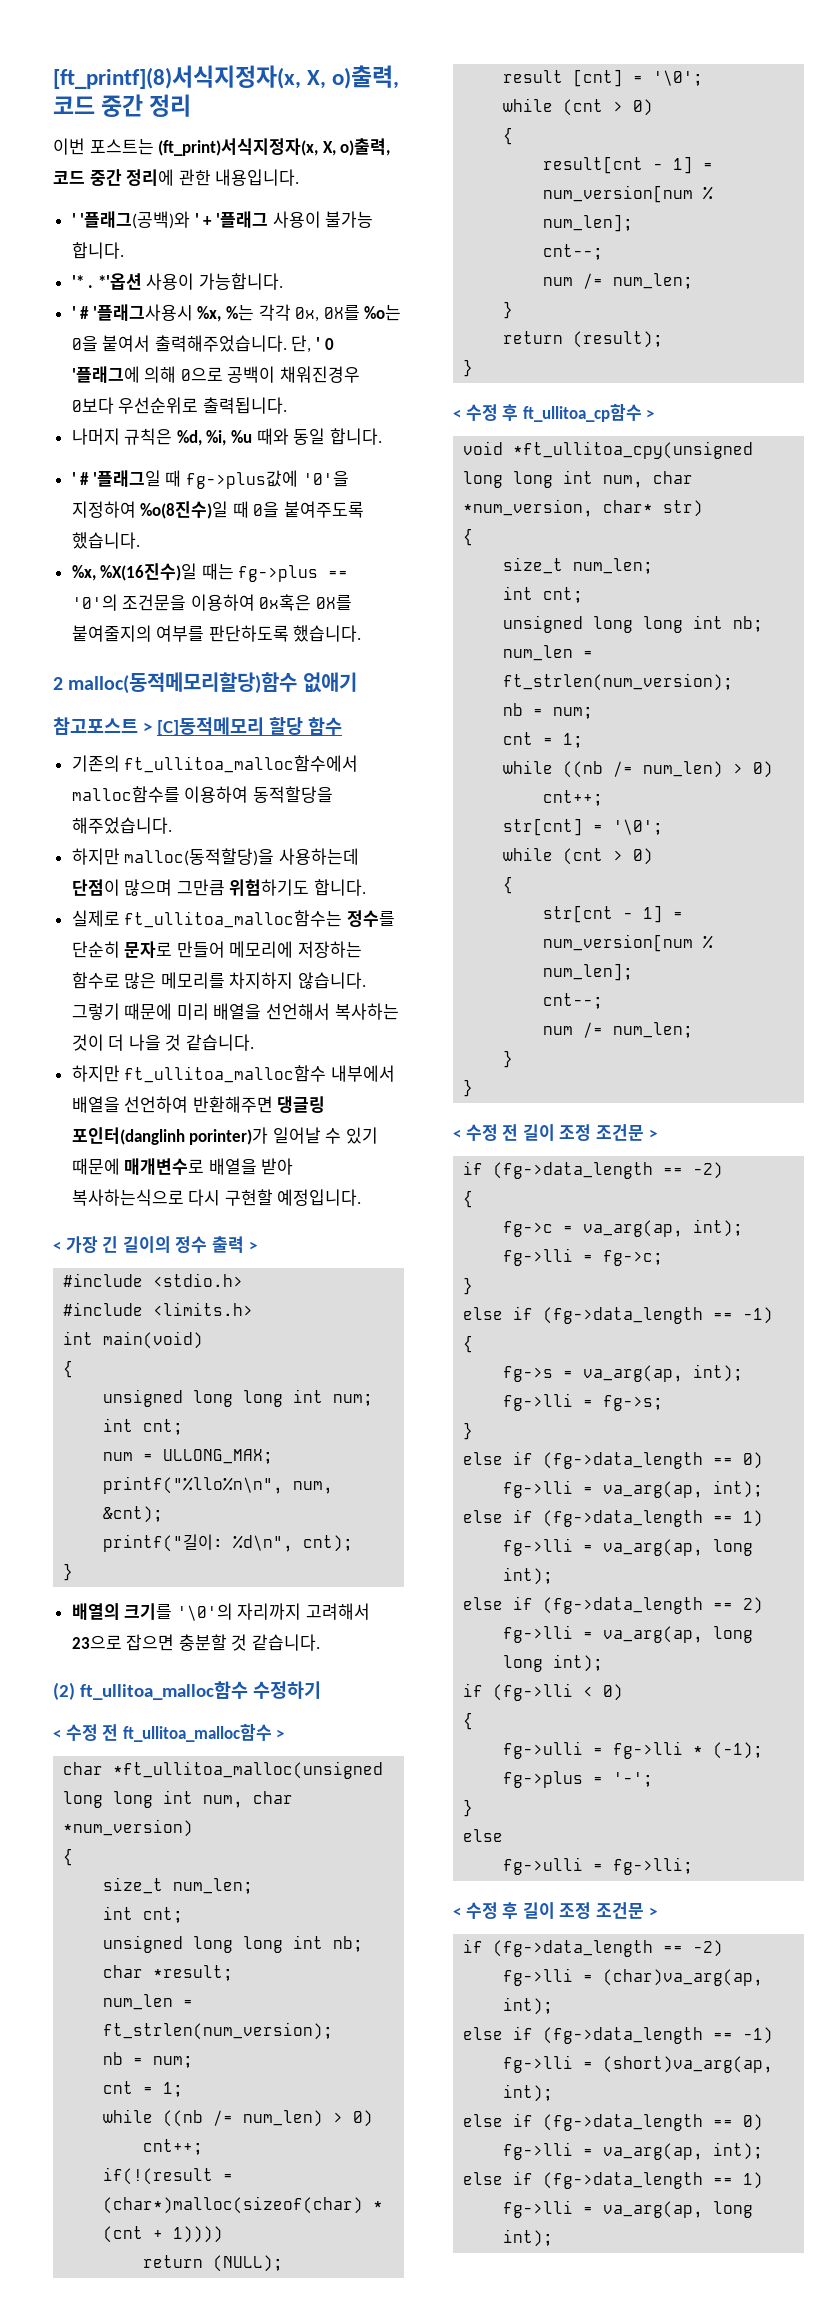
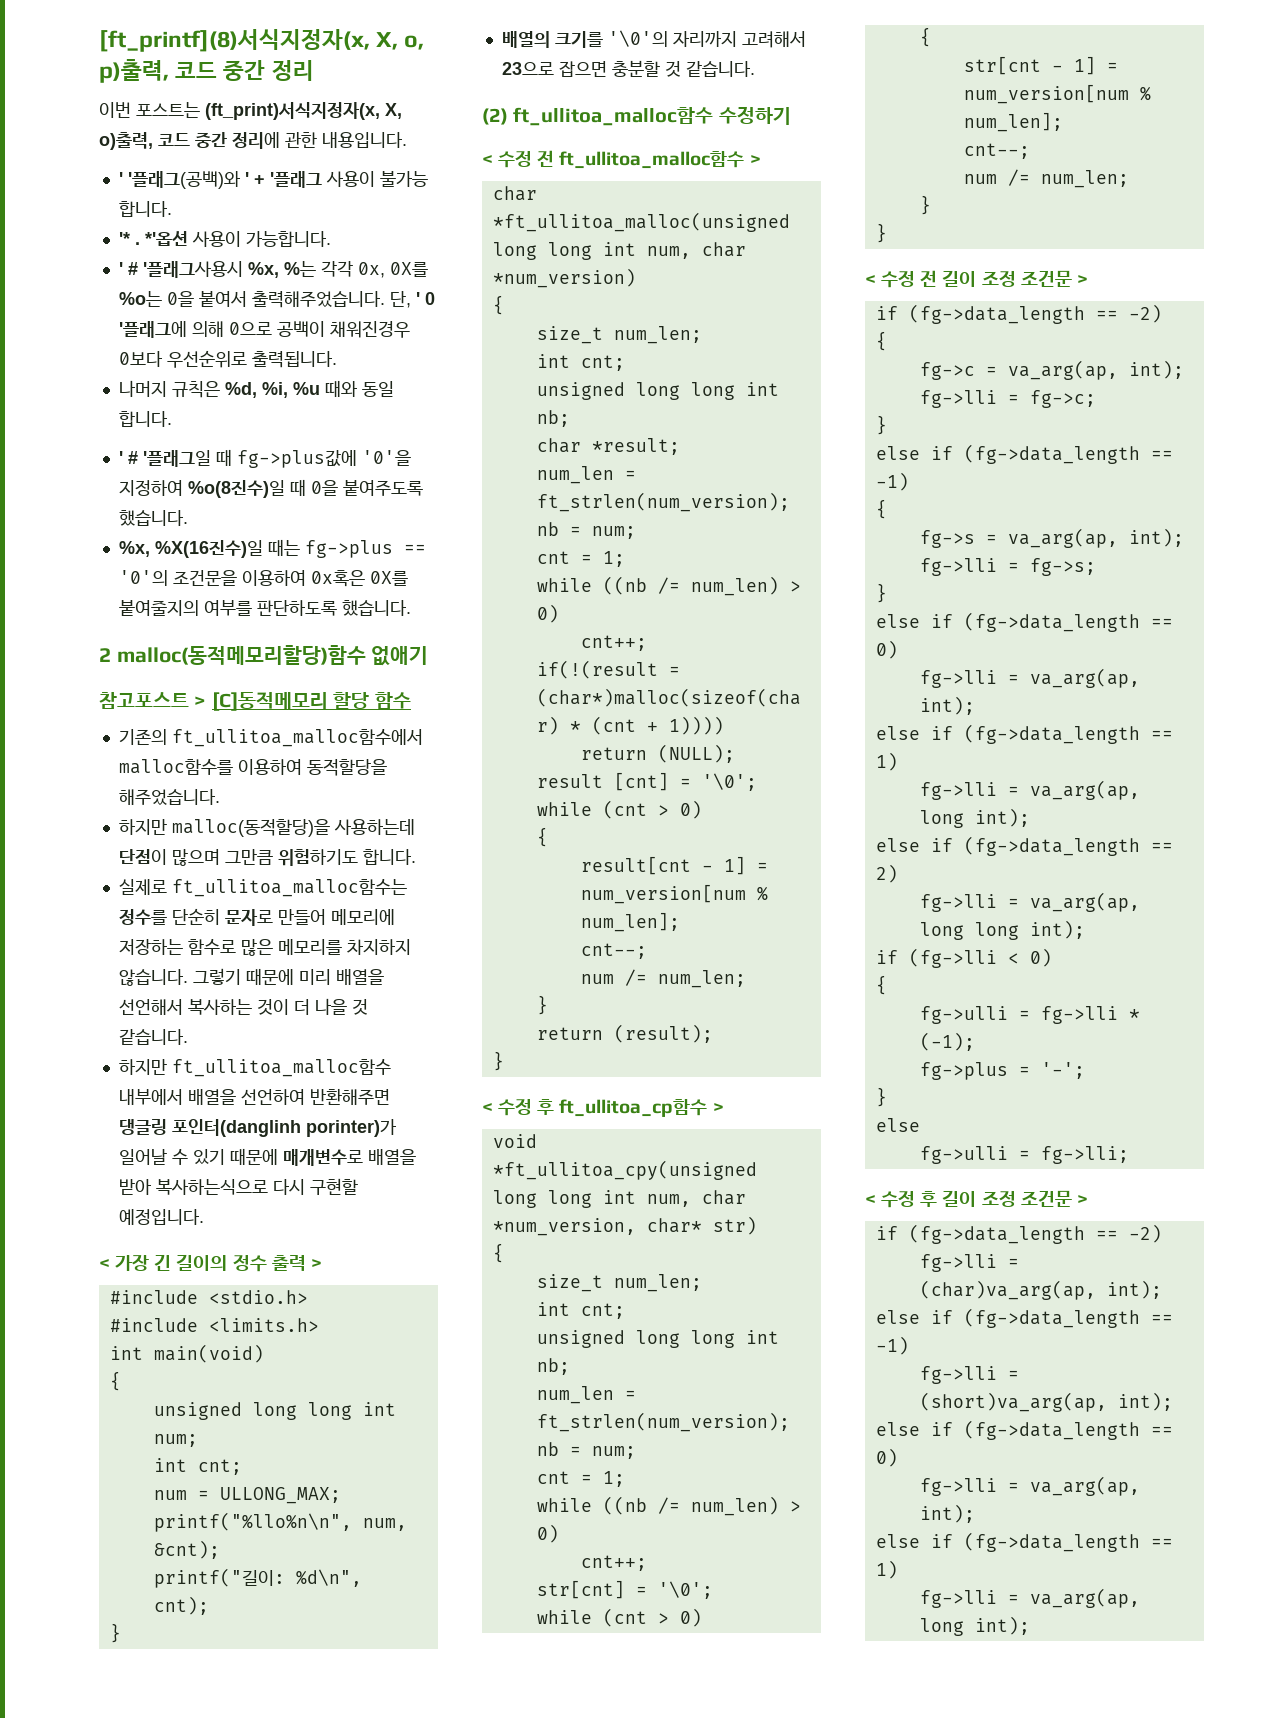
- [ft_printf](8)서식지정자(x, X, o)출력, 코드 중간 정리
+ [ft_printf](8)서식지정자(x, X, o, p)출력, 코드 중간 정리

